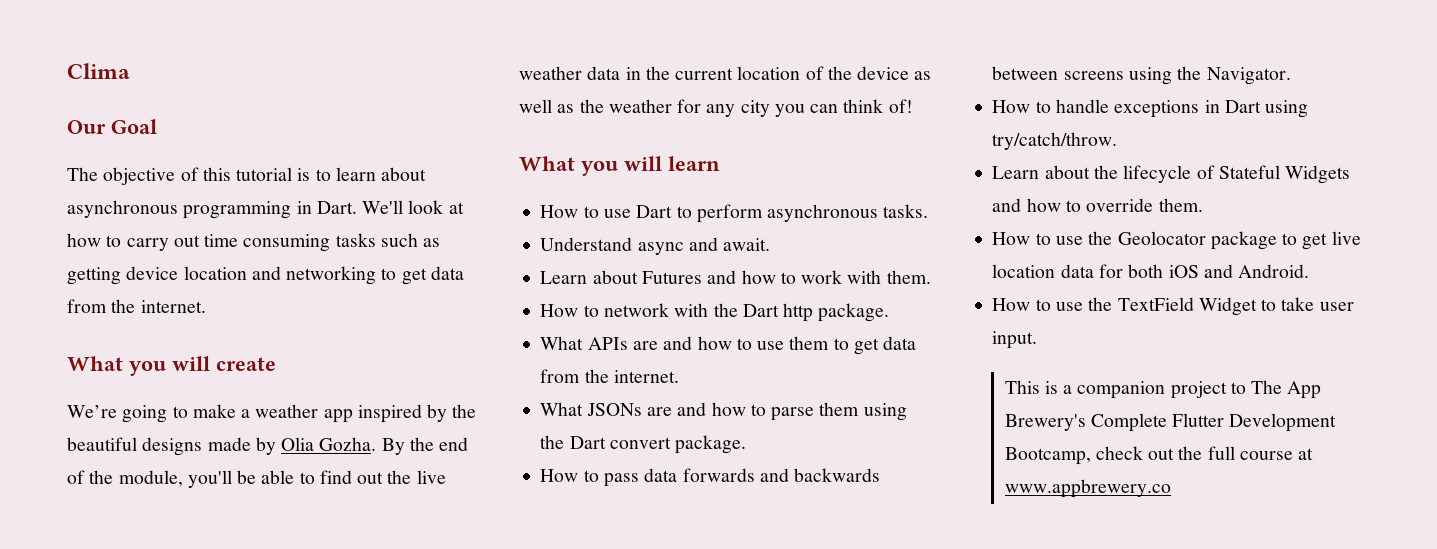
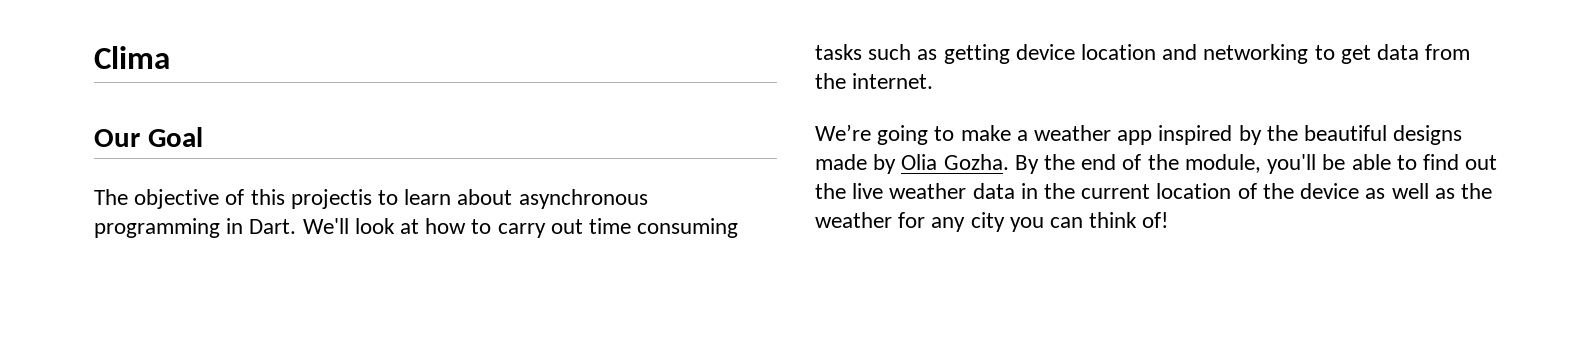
- The objective of this tutorial is to learn about asynchronous programming in Dart.
+ The objective of this projectis to learn about asynchronous programming in Dart.
- What you will create
- What you will learn
- How to use Dart to perform asynchronous tasks.
- Understand async and await.
- Learn about Futures and how to work with them.
- How to network with the Dart http package.
- What APIs are and how to use them to get data from the internet.
- What JSONs are and how to parse them using the Dart convert package.
- How to pass data forwards and backwards between screens using the Navigator.
- How to handle exceptions in Dart using try/catch/throw.
- Learn about the lifecycle of Stateful Widgets and how to override them.
- How to use the Geolocator package to get live location data for both iOS and Android.
- How to use the TextField Widget to take user input.
- This is a companion project to The App Brewery's Complete Flutter Development Bootcamp, check out the full course at www.appbrewery.co

